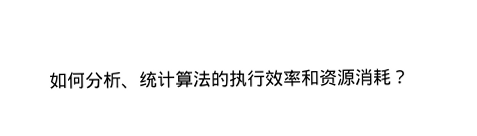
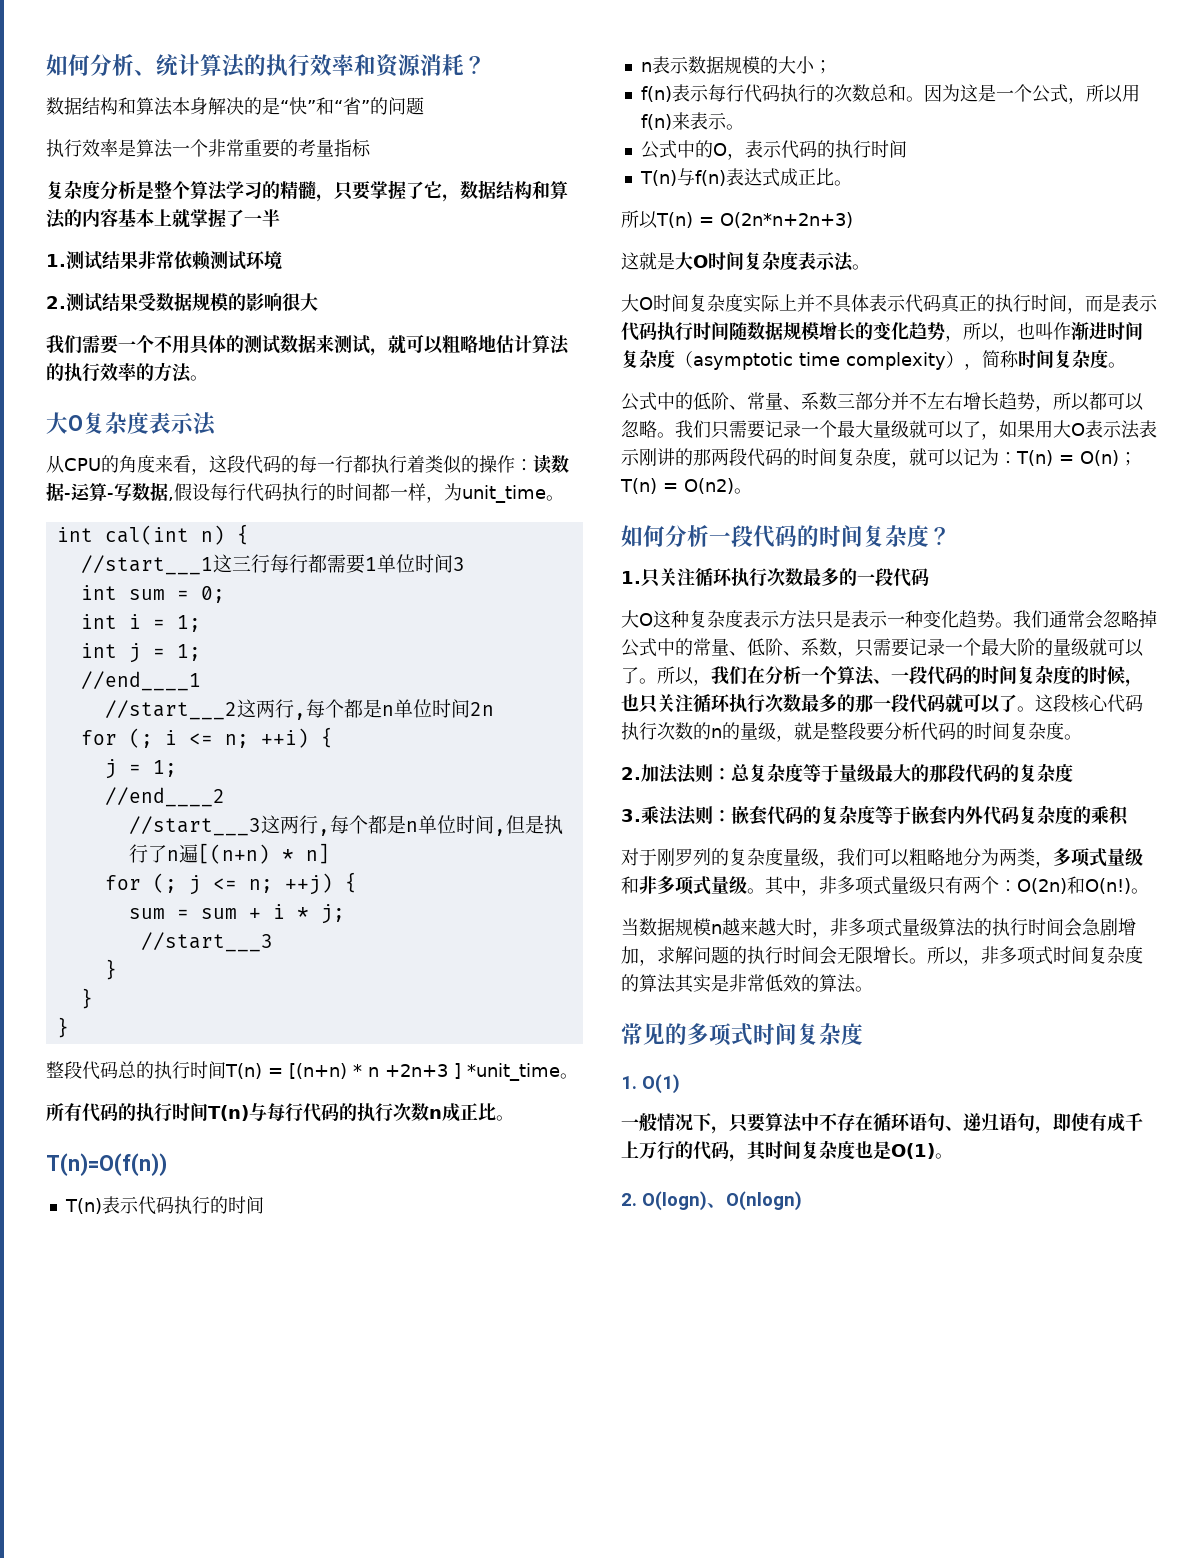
+ 数据结构和算法本身解决的是“快”和“省”的问题
+ 执行效率是算法一个非常重要的考量指标
+ 复杂度分析是整个算法学习的精髓，只要掌握了它，数据结构和算法的内容基本上就掌握了一半
+ 1.测试结果非常依赖测试环境
+ 2.测试结果受数据规模的影响很大
+ 我们需要一个不用具体的测试数据来测试，就可以粗略地估计算法的执行效率的方法。
+ 大O复杂度表示法
+ 从CPU的角度来看，这段代码的每一行都执行着类似的操作：读数据-运算-写数据,假设每行代码执行的时间都一样，为unit_time。
+ int cal(int n) {
+ //start___1这三行每行都需要1单位时间3
+ int sum = 0;
+ int i = 1;
+ int j = 1;
+ //end____1
+ //start___2这两行,每个都是n单位时间2n
+ for (; i <= n; ++i) {
+ j = 1;
+ //end____2
+ //start___3这两行,每个都是n单位时间,但是执行了n遍[(n+n) * n]
+ for (; j <= n; ++j) {
+ sum = sum + i * j;
+ //start___3
+ }
+ }
+ }
+ 整段代码总的执行时间T(n) = [(n+n) * n +2n+3 ] *unit_time。
+ 所有代码的执行时间T(n)与每行代码的执行次数n成正比。
+ T(n)=O(f(n))
+ T(n)表示代码执行的时间
+ n表示数据规模的大小；
+ f(n)表示每行代码执行的次数总和。因为这是一个公式，所以用f(n)来表示。
+ 公式中的O，表示代码的执行时间
+ T(n)与f(n)表达式成正比。
+ 所以T(n) = O(2n*n+2n+3)
+ 这就是大O时间复杂度表示法。
+ 大O时间复杂度实际上并不具体表示代码真正的执行时间，而是表示代码执行时间随数据规模增长的变化趋势，所以，也叫作渐进时间复杂度（asymptotic time complexity），简称时间复杂度。
+ 公式中的低阶、常量、系数三部分并不左右增长趋势，所以都可以忽略。我们只需要记录一个最大量级就可以了，如果用大O表示法表示刚讲的那两段代码的时间复杂度，就可以记为：T(n) = O(n)；T(n) = O(n2)。
+ 如何分析一段代码的时间复杂度？
+ 1.只关注循环执行次数最多的一段代码
+ 大O这种复杂度表示方法只是表示一种变化趋势。我们通常会忽略掉公式中的常量、低阶、系数，只需要记录一个最大阶的量级就可以了。所以，我们在分析一个算法、一段代码的时间复杂度的时候，也只关注循环执行次数最多的那一段代码就可以了。这段核心代码执行次数的n的量级，就是整段要分析代码的时间复杂度。
+ 2.加法法则：总复杂度等于量级最大的那段代码的复杂度
+ 3.乘法法则：嵌套代码的复杂度等于嵌套内外代码复杂度的乘积
+ 对于刚罗列的复杂度量级，我们可以粗略地分为两类，多项式量级和非多项式量级。其中，非多项式量级只有两个：O(2n)和O(n!)。
+ 当数据规模n越来越大时，非多项式量级算法的执行时间会急剧增加，求解问题的执行时间会无限增长。所以，非多项式时间复杂度的算法其实是非常低效的算法。
+ 常见的多项式时间复杂度
+ 1. O(1)
+ 一般情况下，只要算法中不存在循环语句、递归语句，即使有成千上万行的代码，其时间复杂度也是Ο(1)。
+ 2. O(logn)、O(nlogn)

